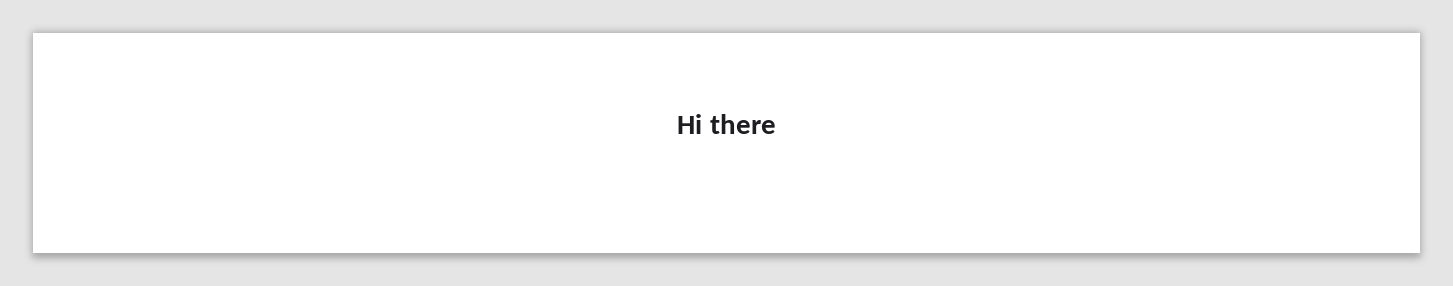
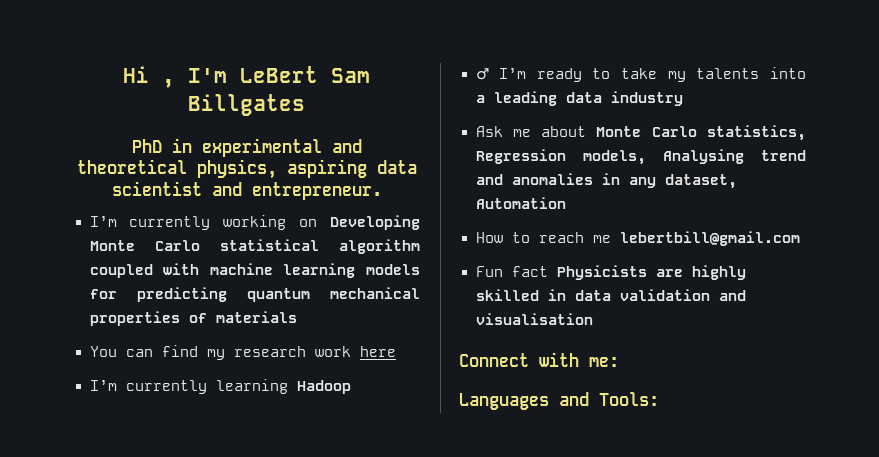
- Hi there
+ Hi , I'm LeBert Sam Billgates
+ PhD in experimental and theoretical physics, aspiring data scientist and entrepreneur.
+ I’m currently working on Developing Monte Carlo statistical algorithm coupled with machine learning models for predicting quantum mechanical properties of materials
+ You can find my research work here
+ I’m currently learning Hadoop
+ ♂ I’m ready to take my talents into a leading data industry
+ Ask me about Monte Carlo statistics, Regression models, Analysing trend and anomalies in any dataset, Automation
+ How to reach me lebertbill@gmail.com
+ Fun fact Physicists are highly skilled in data validation and visualisation
+ Connect with me:
+ Languages and Tools:

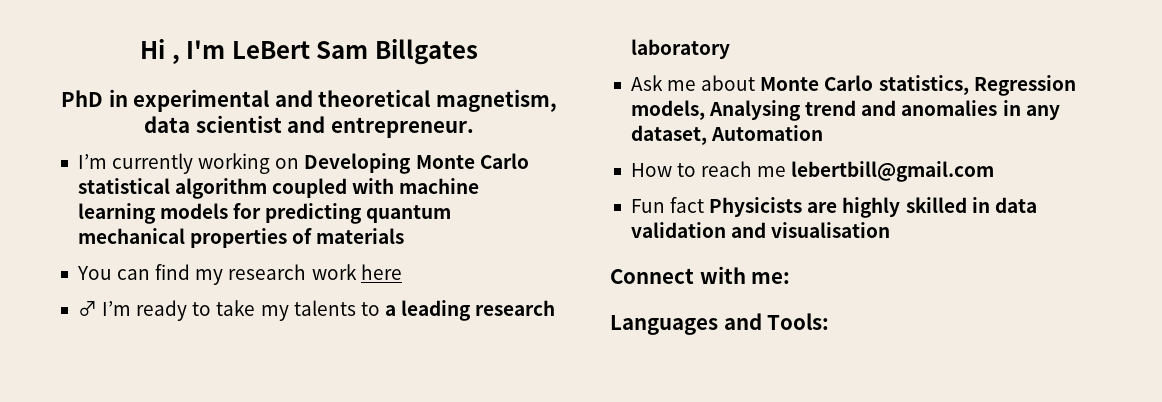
- PhD in experimental and theoretical physics, aspiring data scientist and entrepreneur.
+ PhD in experimental and theoretical magnetism, data scientist and entrepreneur.
- I’m currently learning Hadoop
- ♂ I’m ready to take my talents into a leading data industry
+ ♂ I’m ready to take my talents to a leading research laboratory

